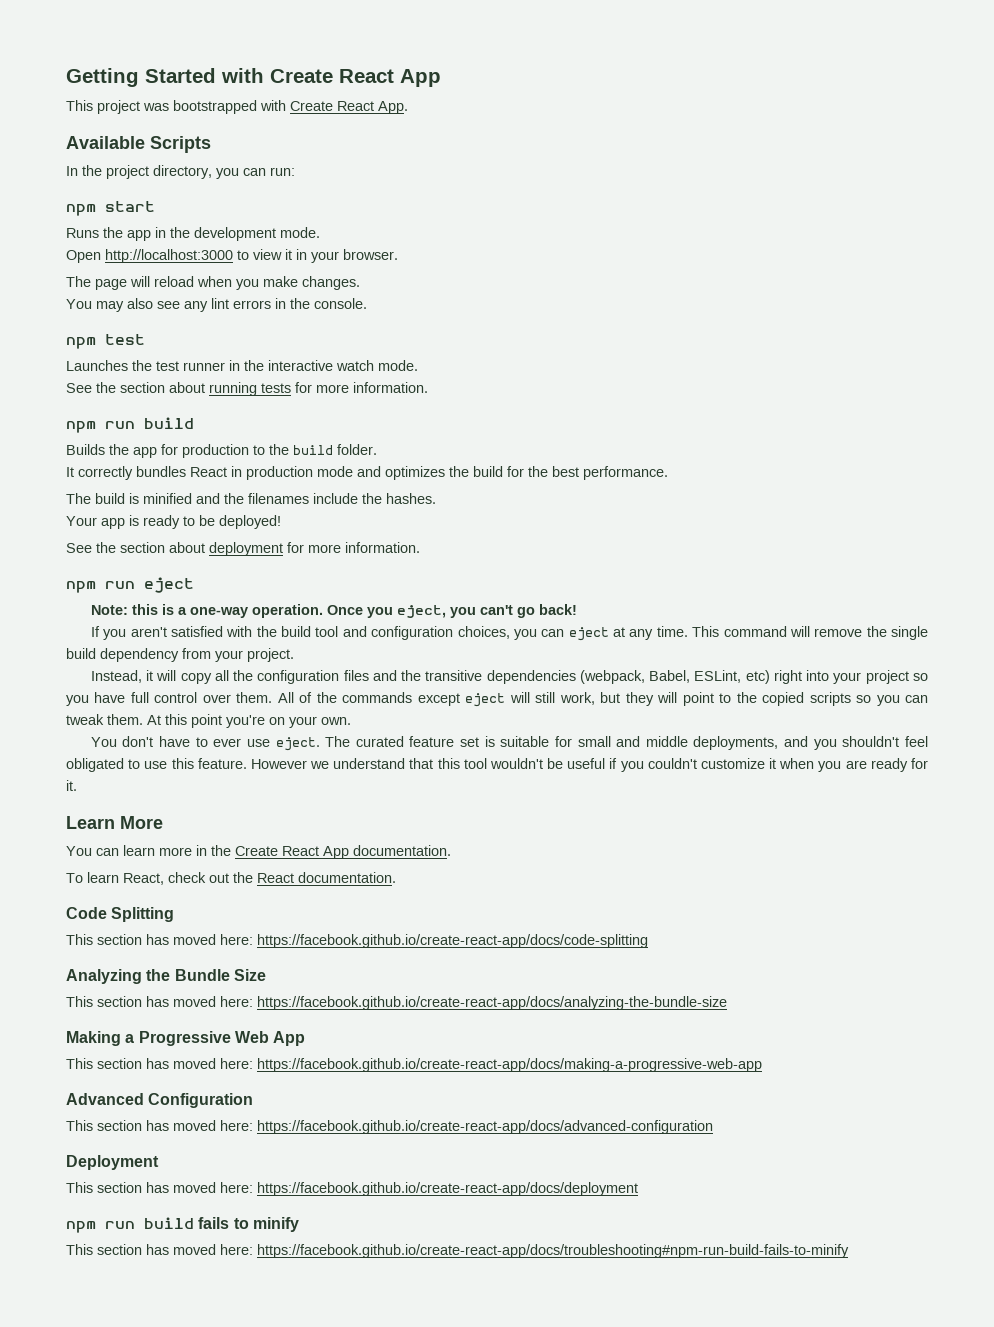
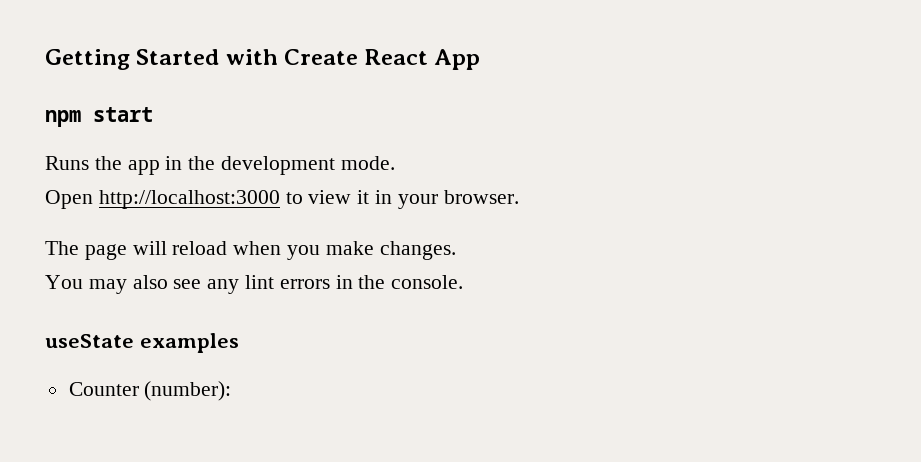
- This project was bootstrapped with Create React App.
- Available Scripts
- In the project directory, you can run:
- npm test
- Launches the test runner in the interactive watch mode.
- See the section about running tests for more information.
- npm run build
- Builds the app for production to the build folder.
- It correctly bundles React in production mode and optimizes the build for the best performance.
- The build is minified and the filenames include the hashes.
- Your app is ready to be deployed!
- See the section about deployment for more information.
- npm run eject
- Note: this is a one-way operation. Once you eject, you can't go back!
- If you aren't satisfied with the build tool and configuration choices, you can eject at any time. This command will remove the single build dependency from your project.
- Instead, it will copy all the configuration files and the transitive dependencies (webpack, Babel, ESLint, etc) right into your project so you have full control over them. All of the commands except eject will still work, but they will point to the copied scripts so you can tweak them. At this point you're on your own.
- You don't have to ever use eject. The curated feature set is suitable for small and middle deployments, and you shouldn't feel obligated to use this feature. However we understand that this tool wouldn't be useful if you couldn't customize it when you are ready for it.
- Learn More
- You can learn more in the Create React App documentation.
- To learn React, check out the React documentation.
- Code Splitting
- This section has moved here: https://facebook.github.io/create-react-app/docs/code-splitting
- Analyzing the Bundle Size
- This section has moved here: https://facebook.github.io/create-react-app/docs/analyzing-the-bundle-size
- Making a Progressive Web App
- This section has moved here: https://facebook.github.io/create-react-app/docs/making-a-progressive-web-app
- Advanced Configuration
- This section has moved here: https://facebook.github.io/create-react-app/docs/advanced-configuration
- Deployment
- This section has moved here: https://facebook.github.io/create-react-app/docs/deployment
- npm run build fails to minify
- This section has moved here: https://facebook.github.io/create-react-app/docs/troubleshooting#npm-run-build-fails-to-minify
+ useState examples
+ Counter (number):

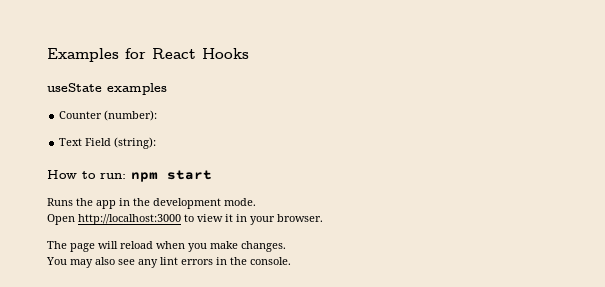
- Getting Started with Create React App
- npm start
+ Examples for React Hooks
+ useState examples
+ Counter (number):
+ Text Field (string):
+ How to run: npm start
- useState examples
- Counter (number):

